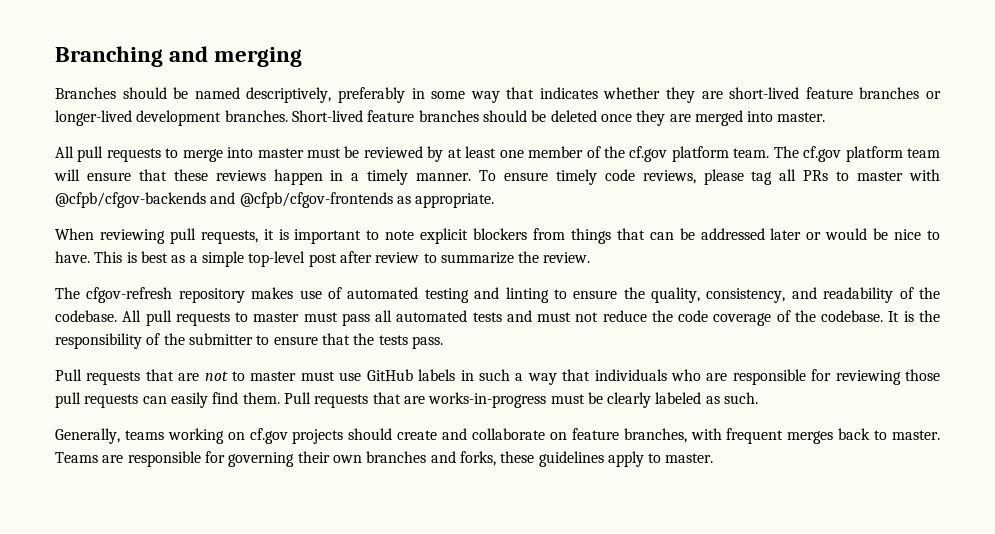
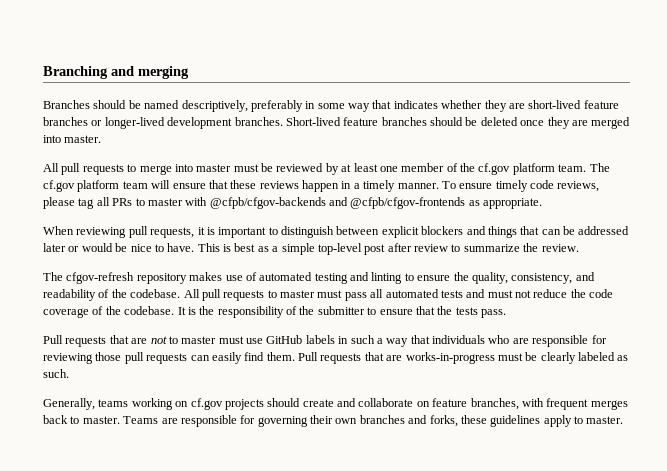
- When reviewing pull requests, it is important to note explicit blockers from things that can be addressed later or would be nice to have.
+ When reviewing pull requests, it is important to distinguish between explicit blockers and things that can be addressed later or would be nice to have.

